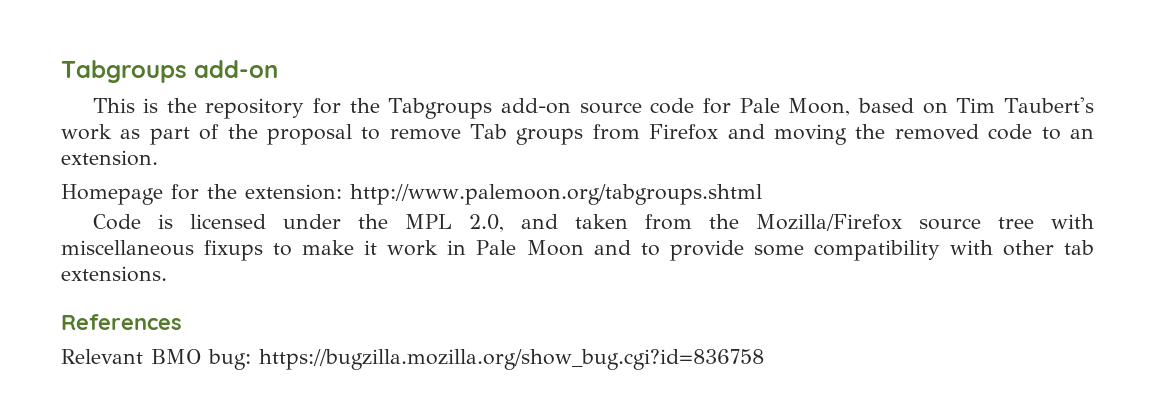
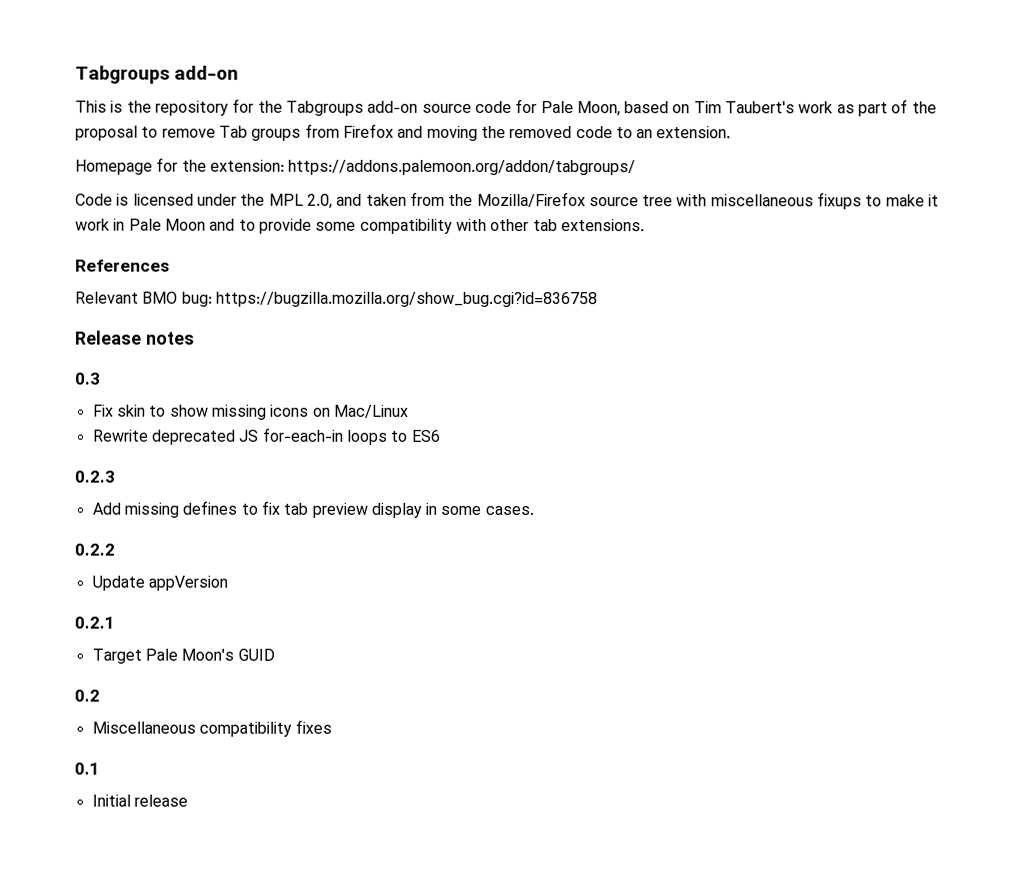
- Homepage for the extension: http://www.palemoon.org/tabgroups.shtml
+ Homepage for the extension: https://addons.palemoon.org/addon/tabgroups/
+ Release notes
+ 0.3
+ Fix skin to show missing icons on Mac/Linux
+ Rewrite deprecated JS for-each-in loops to ES6
+ 0.2.3
+ Add missing defines to fix tab preview display in some cases.
+ 0.2.2
+ Update appVersion
+ 0.2.1
+ Target Pale Moon's GUID
+ 0.2
+ Miscellaneous compatibility fixes
+ 0.1
+ Initial release

